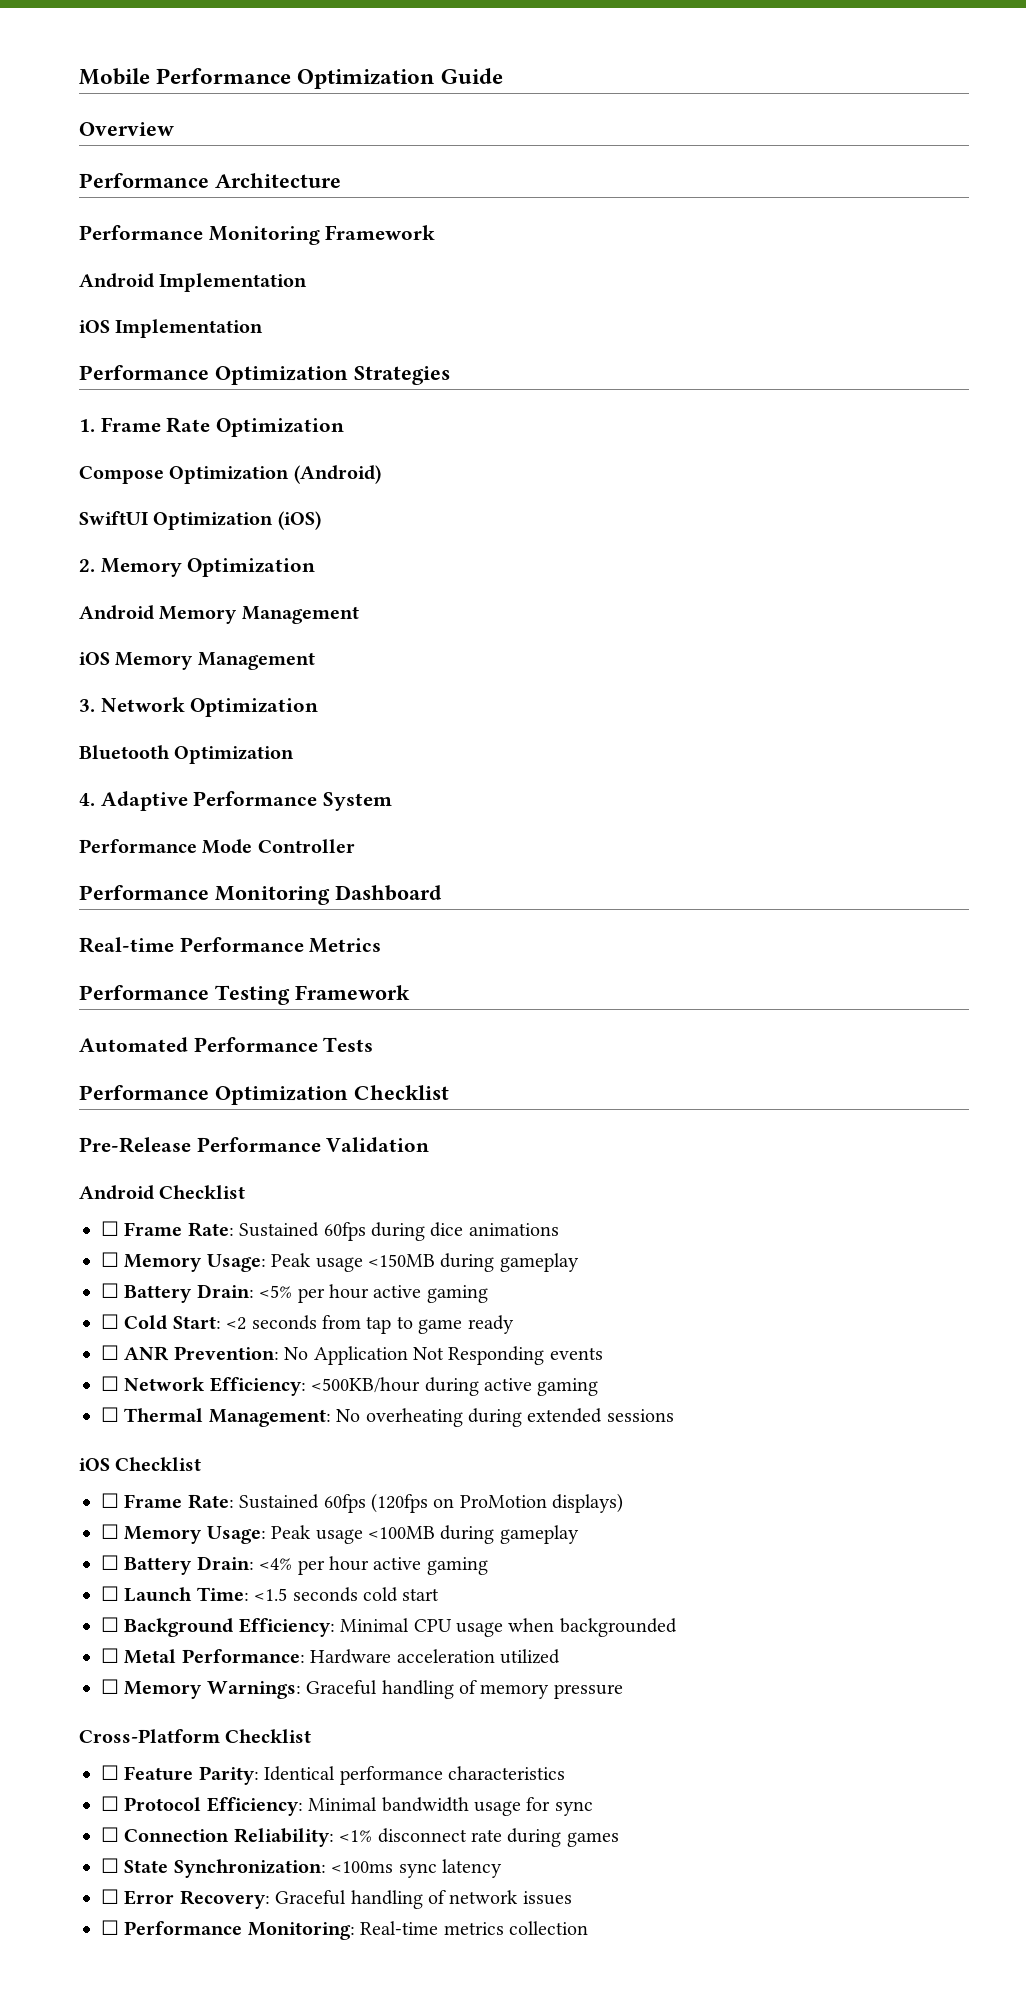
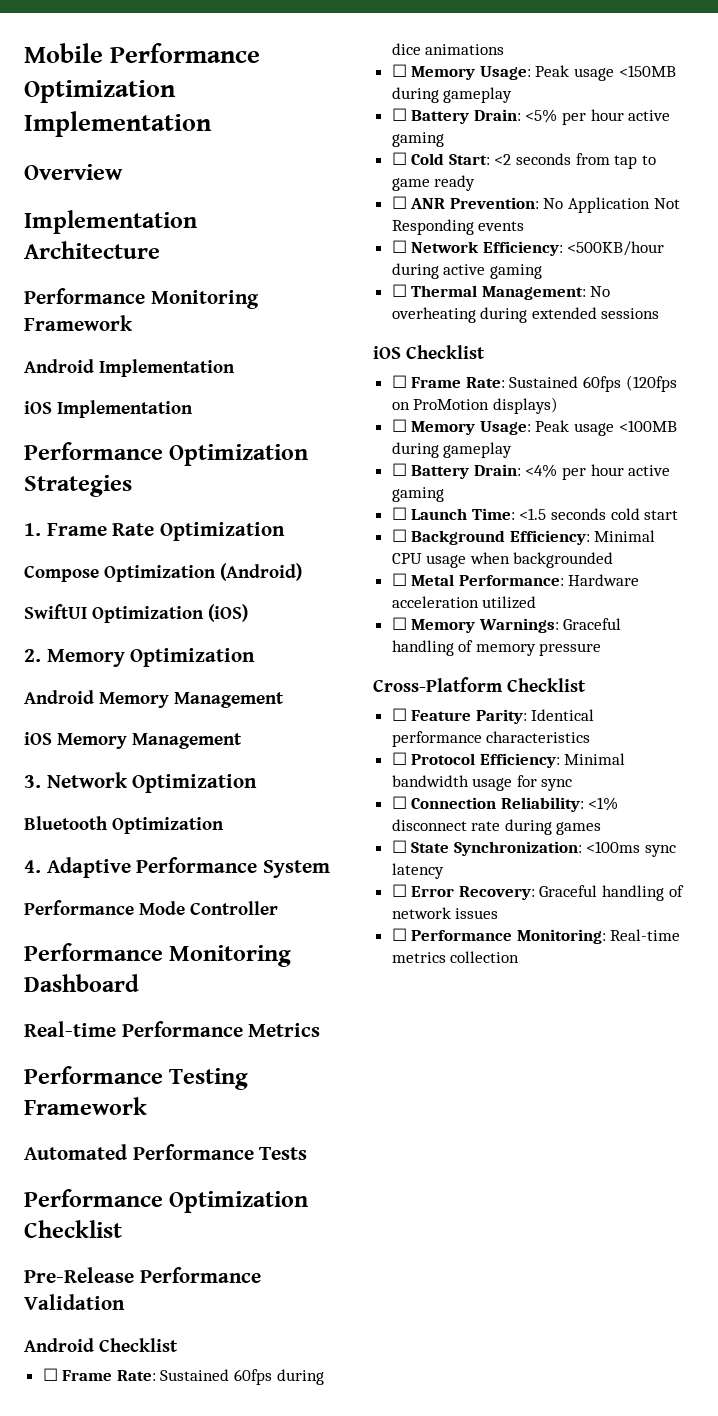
- Mobile Performance Optimization Guide
+ Mobile Performance Optimization Implementation
- Performance Architecture
+ Implementation Architecture

